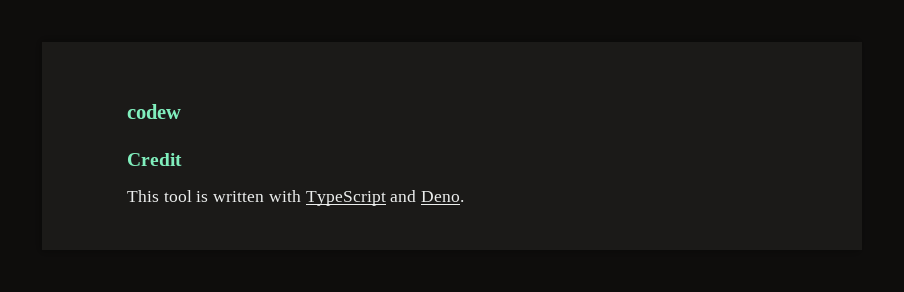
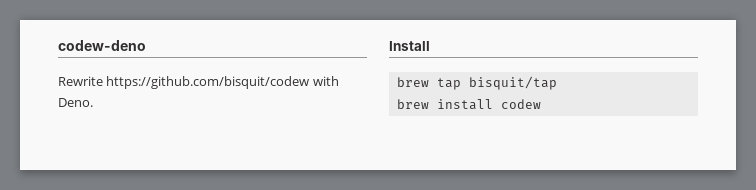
- codew
- Credit
- This tool is written with TypeScript and Deno.
+ codew-deno
+ Rewrite https://github.com/bisquit/codew with Deno.
+ Install
+ brew tap bisquit/tap
+ brew install codew

